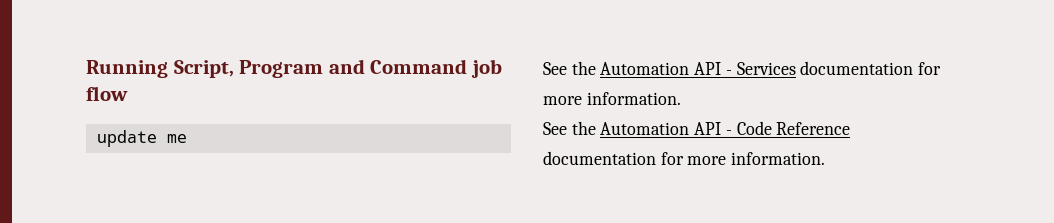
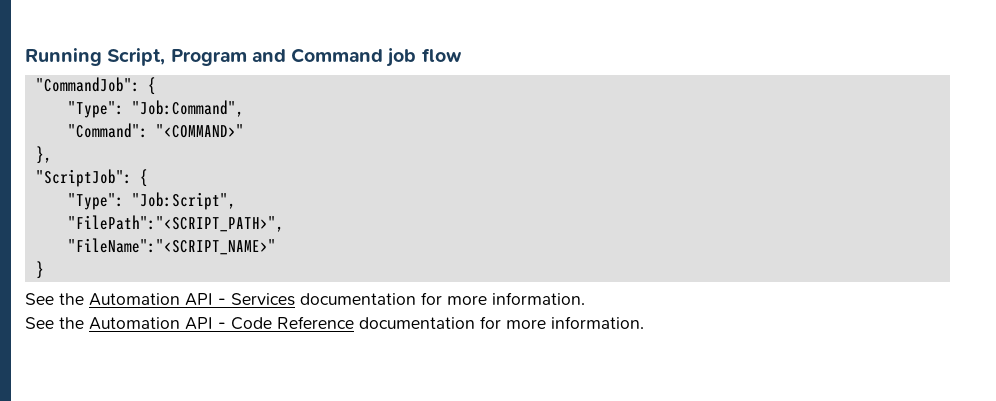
- update me
+ "CommandJob": {
+ "Type": "Job:Command",
+ "Command": "<COMMAND>"
+ },
+ "ScriptJob": {
+ "Type": "Job:Script",
+ "FilePath":"<SCRIPT_PATH>",
+ "FileName":"<SCRIPT_NAME>"
+ }

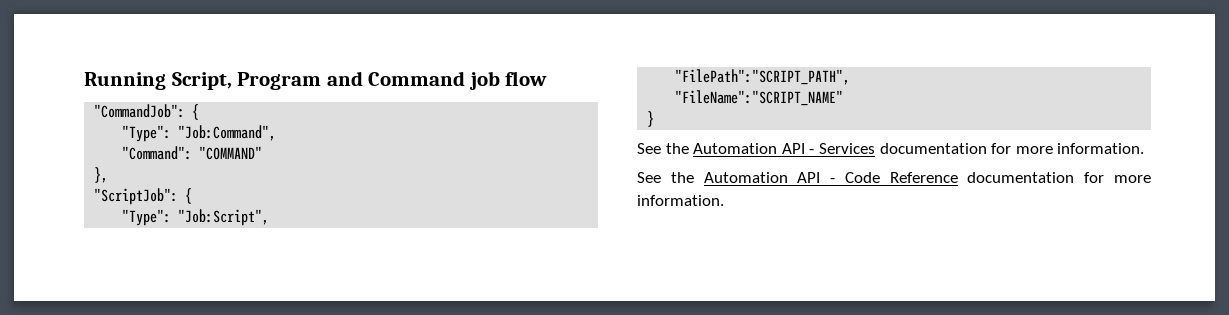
- "Command": "<COMMAND>"
+ "Command": "COMMAND"
- "FilePath":"<SCRIPT_PATH>",
- "FileName":"<SCRIPT_NAME>"
+ "FilePath":"SCRIPT_PATH",
+ "FileName":"SCRIPT_NAME"

